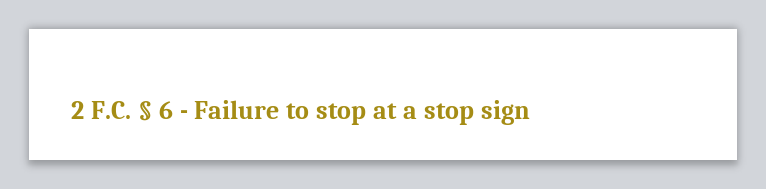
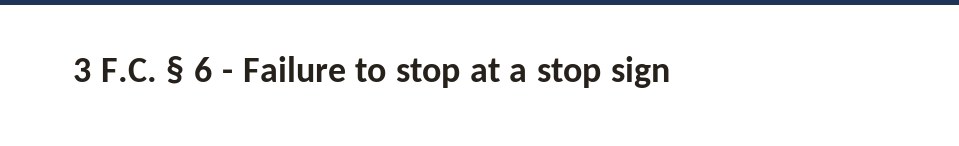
- 2 F.C. § 6 - Failure to stop at a stop sign
+ 3 F.C. § 6 - Failure to stop at a stop sign

